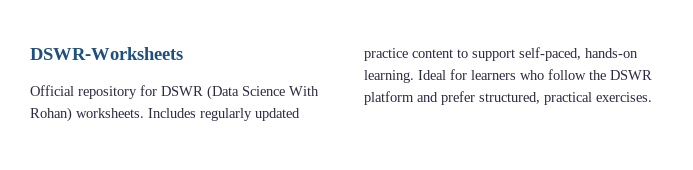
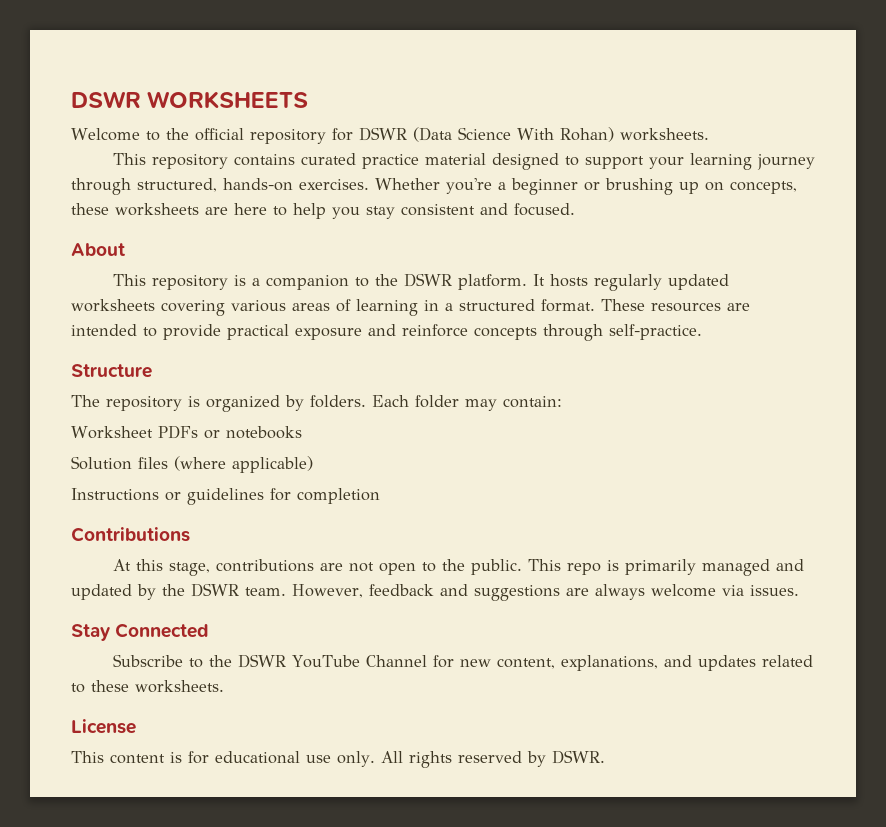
- DSWR-Worksheets
- Official repository for DSWR (Data Science With Rohan) worksheets. Includes regularly updated practice content to support self-paced, hands-on learning. Ideal for learners who follow the DSWR platform and prefer structured, practical exercises.
+ DSWR WORKSHEETS
+ Welcome to the official repository for DSWR (Data Science With Rohan) worksheets.
+ This repository contains curated practice material designed to support your learning journey through structured, hands-on exercises. Whether you're a beginner or brushing up on concepts, these worksheets are here to help you stay consistent and focused.
+ About
+ This repository is a companion to the DSWR platform. It hosts regularly updated worksheets covering various areas of learning in a structured format. These resources are intended to provide practical exposure and reinforce concepts through self-practice.
+ Structure
+ The repository is organized by folders. Each folder may contain:
+ Worksheet PDFs or notebooks
+ Solution files (where applicable)
+ Instructions or guidelines for completion
+ Contributions
+ At this stage, contributions are not open to the public. This repo is primarily managed and updated by the DSWR team. However, feedback and suggestions are always welcome via issues.
+ Stay Connected
+ Subscribe to the DSWR YouTube Channel for new content, explanations, and updates related to these worksheets.
+ License
+ This content is for educational use only. All rights reserved by DSWR.

